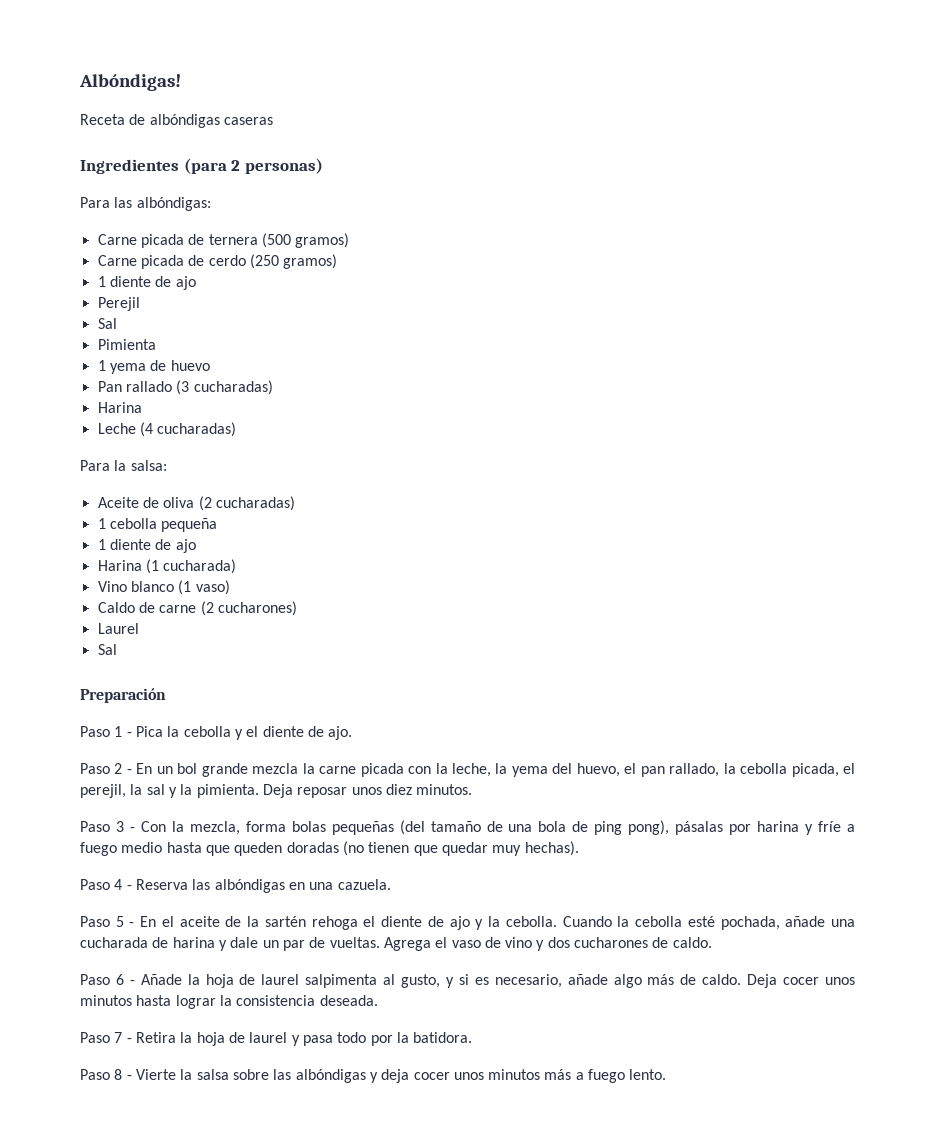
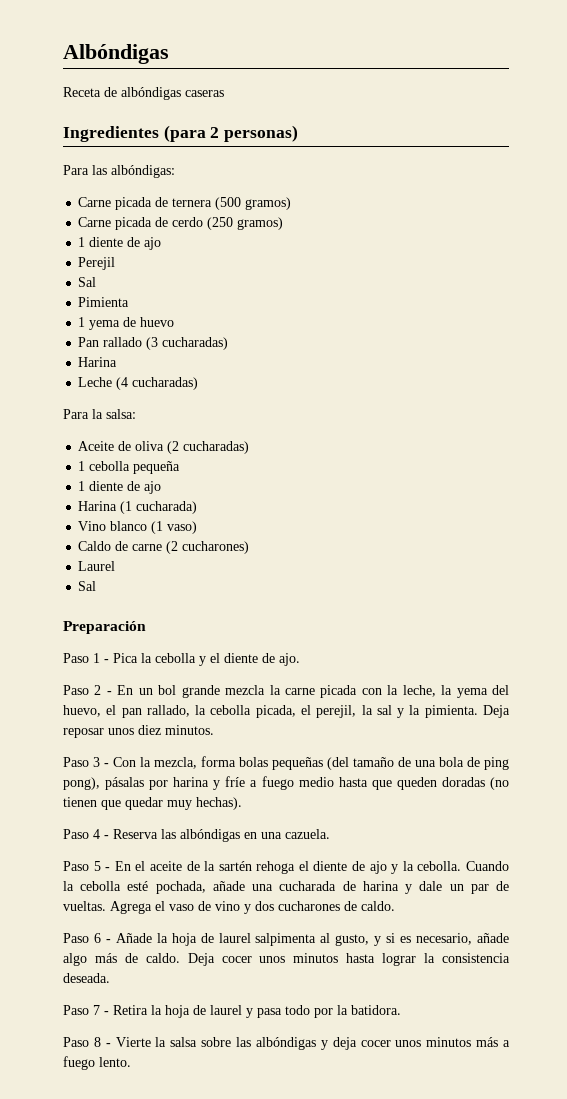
- Albóndigas!
+ Albóndigas

